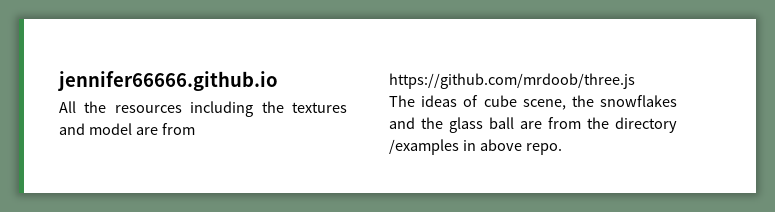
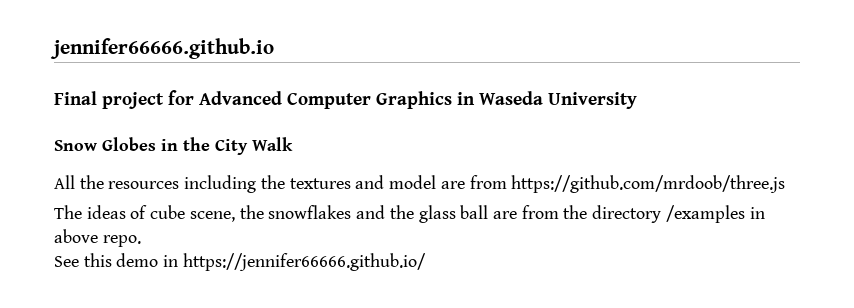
+ Final project for Advanced Computer Graphics in Waseda University
+ Snow Globes in the City Walk
+ See this demo in https://jennifer66666.github.io/

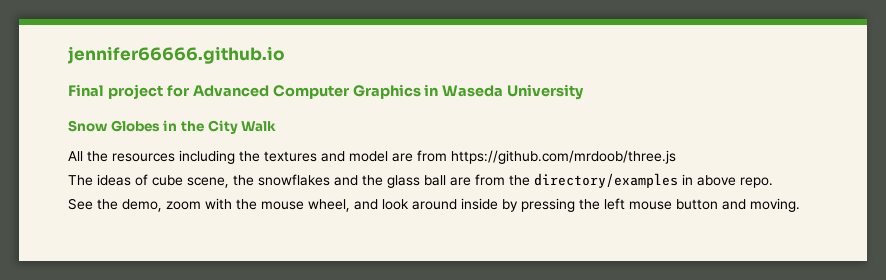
- The ideas of cube scene, the snowflakes and the glass ball are from the directory /examples in above repo.
+ The ideas of cube scene, the snowflakes and the glass ball are from the directory/examples in above repo.
- See this demo in https://jennifer66666.github.io/
+ See the demo, zoom with the mouse wheel, and look around inside by pressing the left mouse button and moving.

